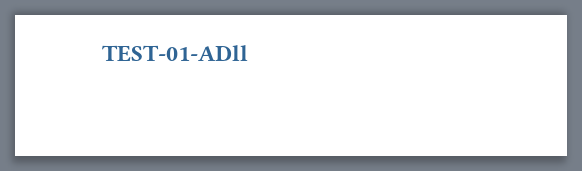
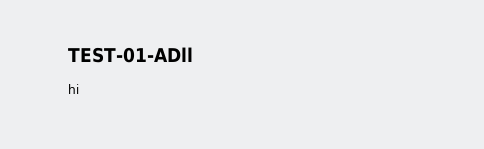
+ hi

